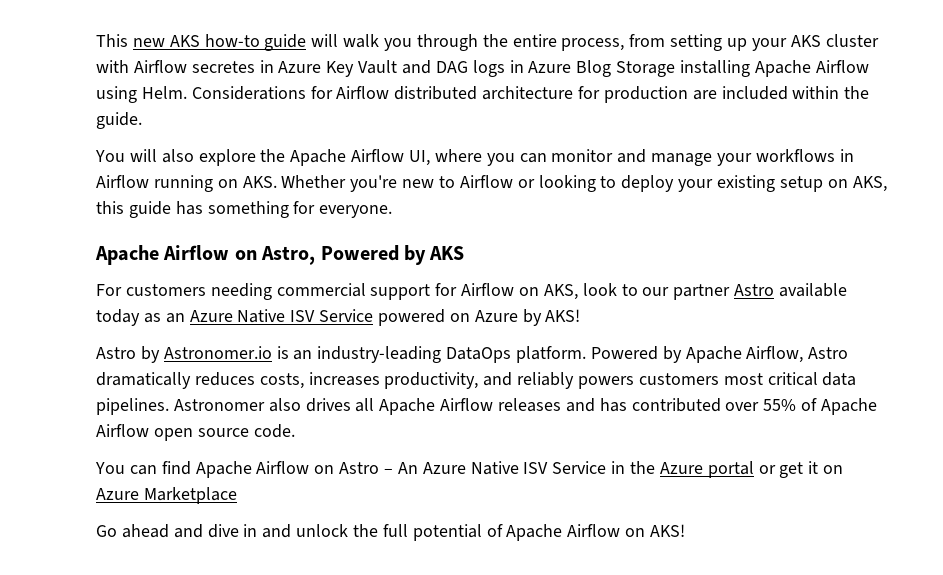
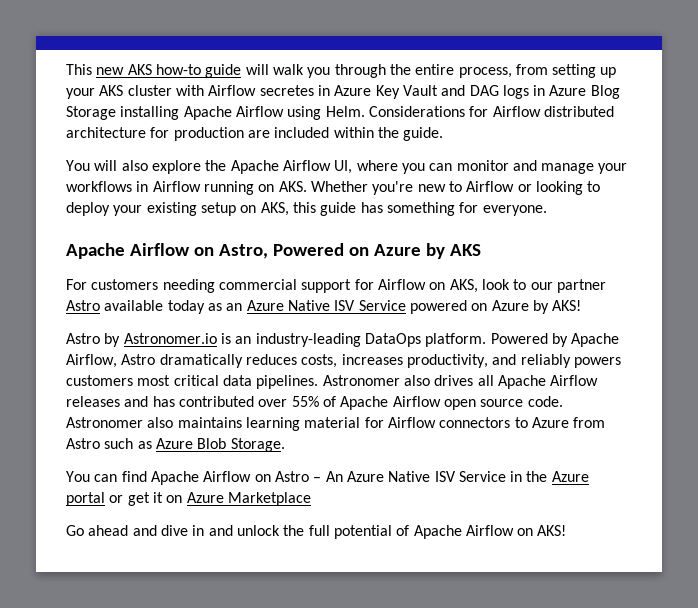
- Apache Airflow on Astro, Powered by AKS
+ Apache Airflow on Astro, Powered on Azure by AKS
+ Astronomer also maintains learning material for Airflow connectors to Azure from Astro such as Azure Blob Storage.

